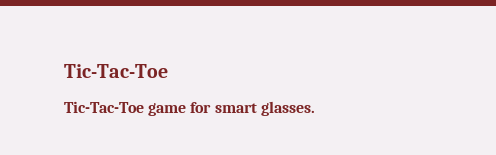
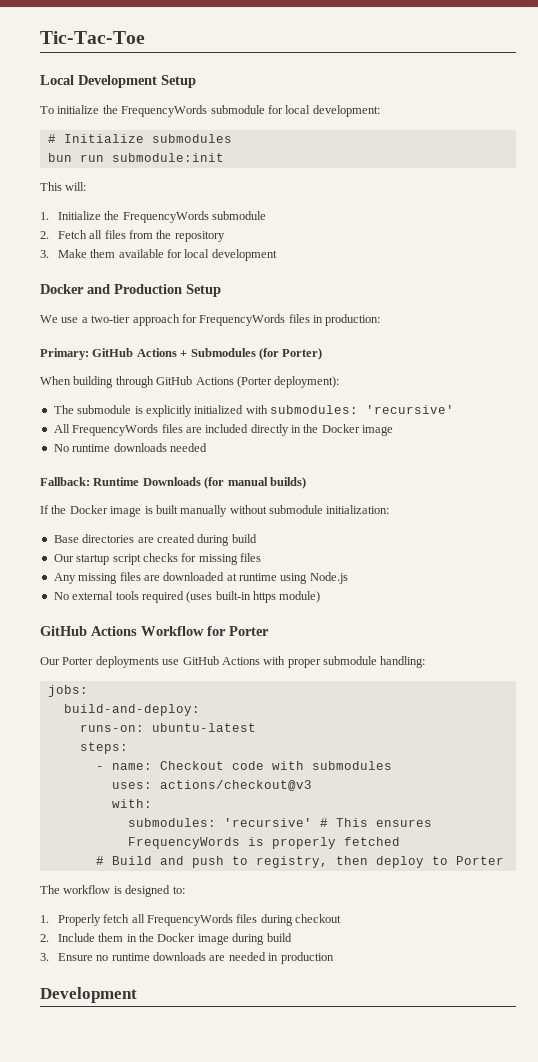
- Tic-Tac-Toe game for smart glasses.
+ Local Development Setup
+ To initialize the FrequencyWords submodule for local development:
+ # Initialize submodules
+ bun run submodule:init
+ This will:
+ 1. Initialize the FrequencyWords submodule
+ 2. Fetch all files from the repository
+ 3. Make them available for local development
+ Docker and Production Setup
+ We use a two-tier approach for FrequencyWords files in production:
+ Primary: GitHub Actions + Submodules (for Porter)
+ When building through GitHub Actions (Porter deployment):
+ The submodule is explicitly initialized with submodules: 'recursive'
+ All FrequencyWords files are included directly in the Docker image
+ No runtime downloads needed
+ Fallback: Runtime Downloads (for manual builds)
+ If the Docker image is built manually without submodule initialization:
+ Base directories are created during build
+ Our startup script checks for missing files
+ Any missing files are downloaded at runtime using Node.js
+ No external tools required (uses built-in https module)
+ GitHub Actions Workflow for Porter
+ Our Porter deployments use GitHub Actions with proper submodule handling:
+ jobs:
+ build-and-deploy:
+ runs-on: ubuntu-latest
+ steps:
+ - name: Checkout code with submodules
+ uses: actions/checkout@v3
+ with:
+ submodules: 'recursive' # This ensures FrequencyWords is properly fetched
+ # Build and push to registry, then deploy to Porter
+ The workflow is designed to:
+ 1. Properly fetch all FrequencyWords files during checkout
+ 2. Include them in the Docker image during build
+ 3. Ensure no runtime downloads are needed in production
+ Development

